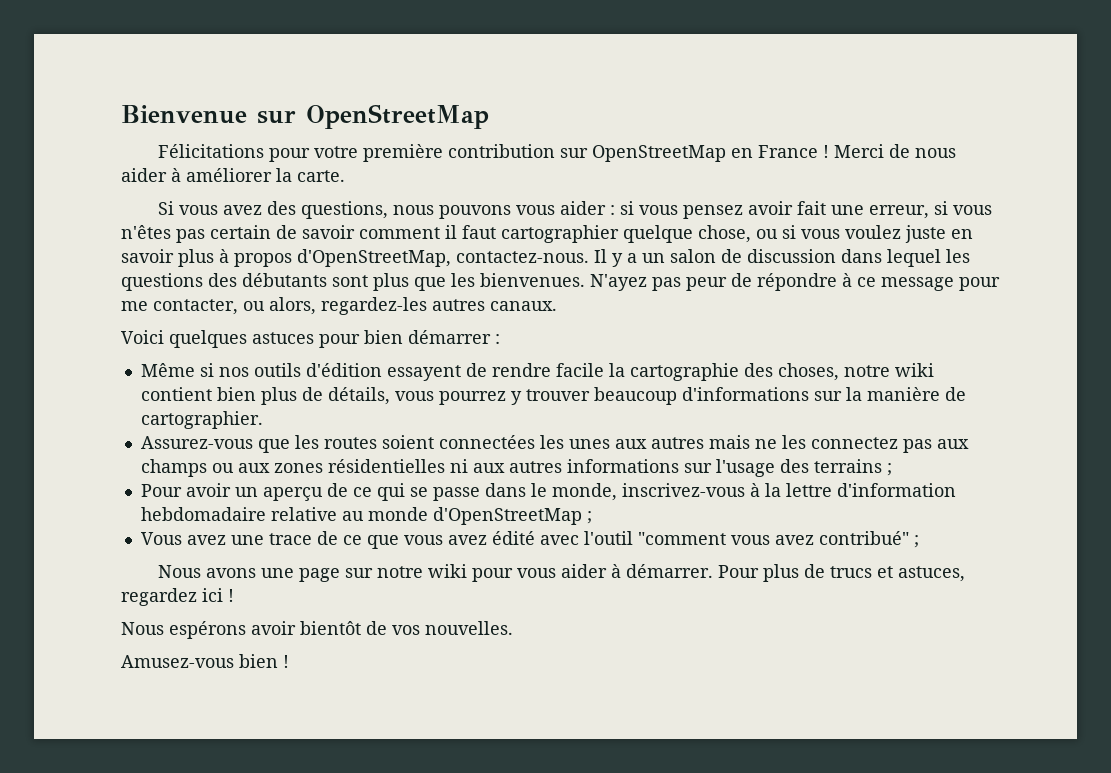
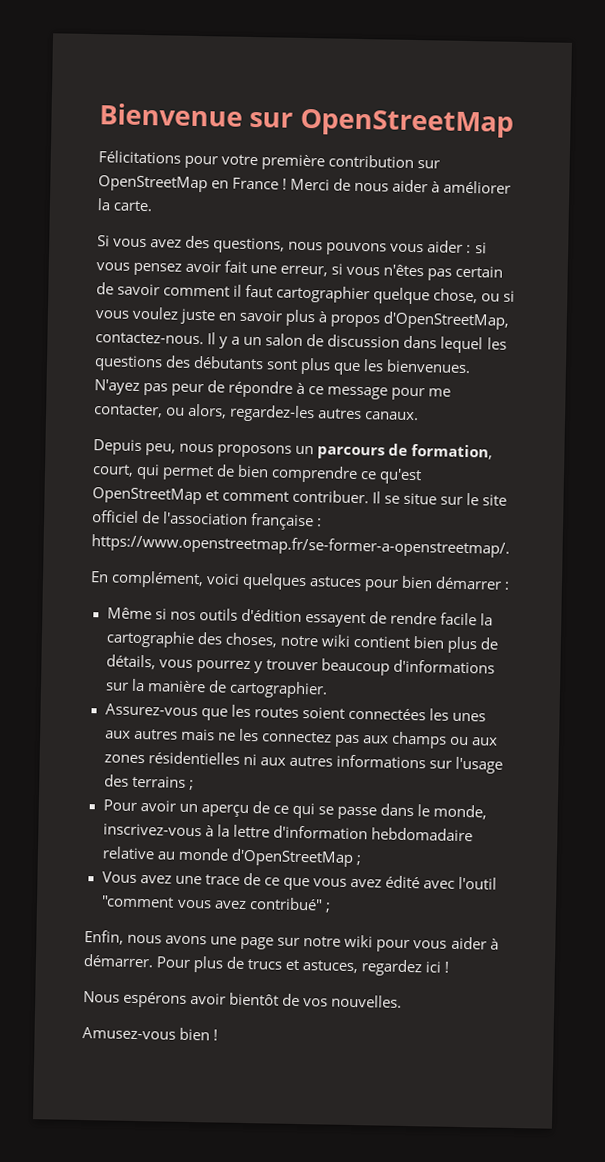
- Voici quelques astuces pour bien démarrer :
+ Depuis peu, nous proposons un parcours de formation, court, qui permet de bien comprendre ce qu'est OpenStreetMap et comment contribuer. Il se situe sur le site officiel de l'association française : https://www.openstreetmap.fr/se-former-a-openstreetmap/.
+ En complément, voici quelques astuces pour bien démarrer :
- Nous avons une page sur notre wiki pour vous aider à démarrer.
+ Enfin, nous avons une page sur notre wiki pour vous aider à démarrer.

